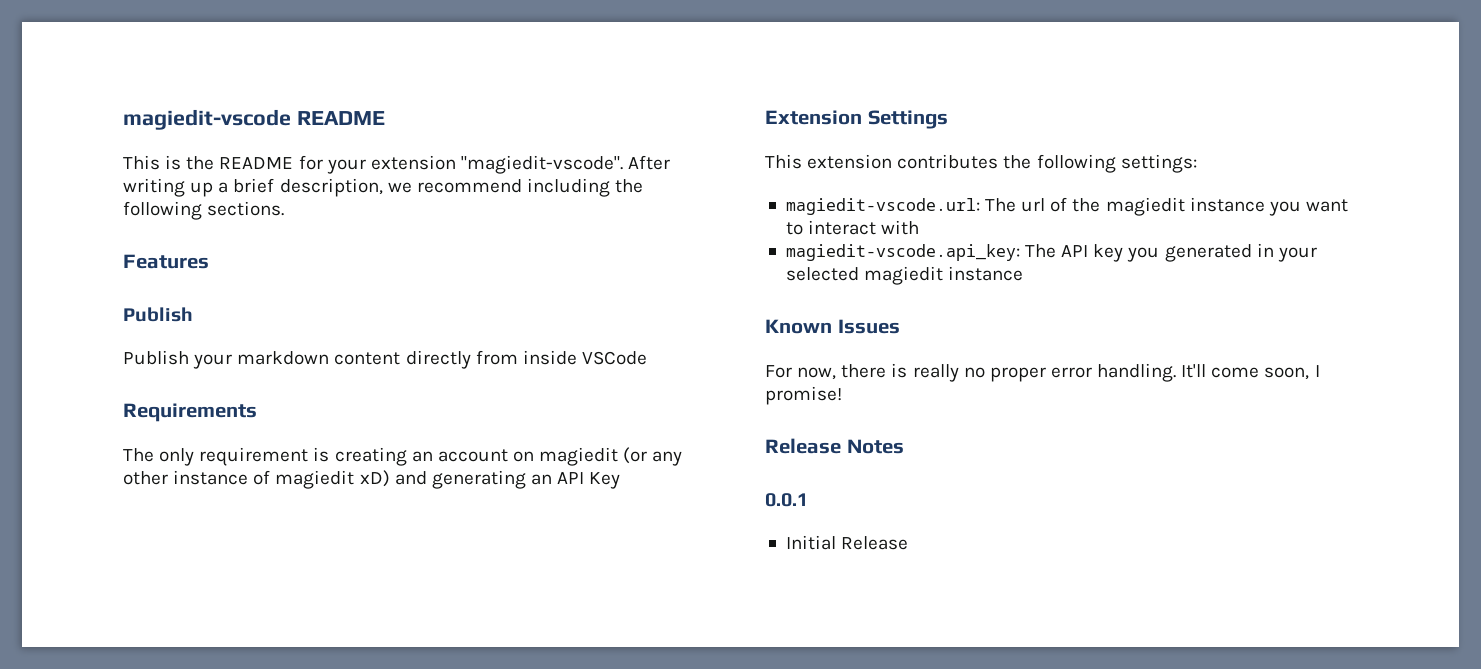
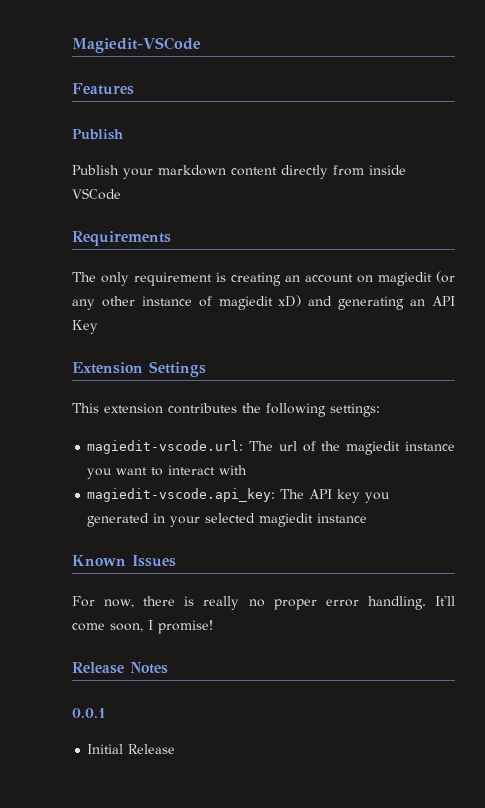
- magiedit-vscode README
- This is the README for your extension "magiedit-vscode". After writing up a brief description, we recommend including the following sections.
+ Magiedit-VSCode

